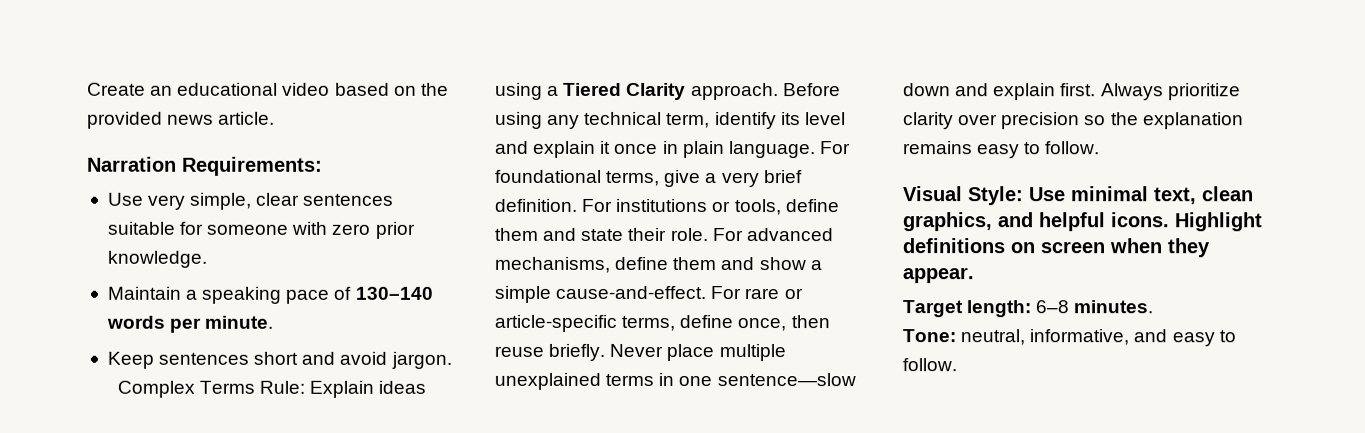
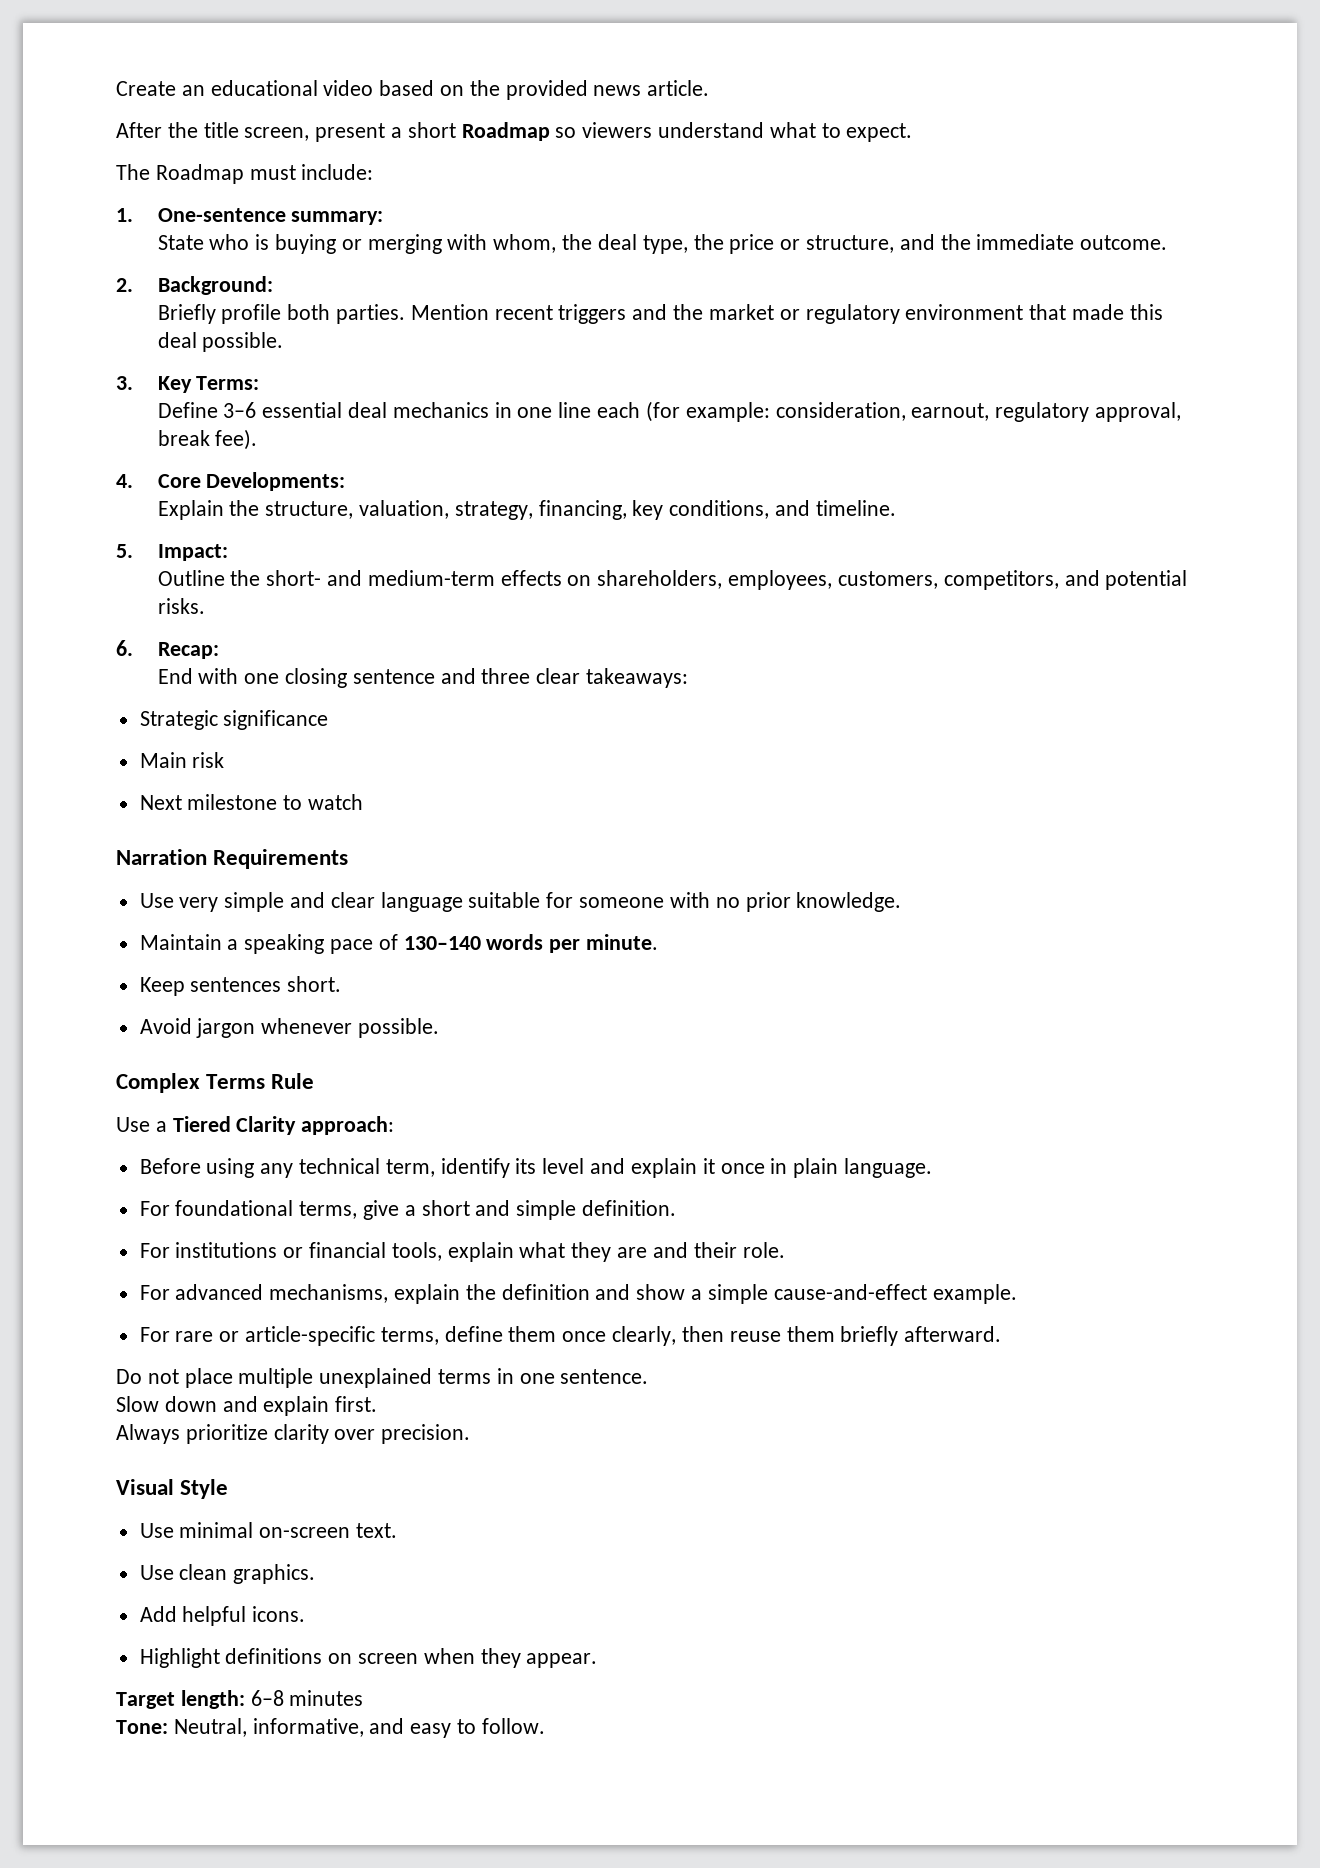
+ After the title screen, present a short Roadmap so viewers understand what to expect.
+ The Roadmap must include:
+ 1. One-sentence summary:
+ State who is buying or merging with whom, the deal type, the price or structure, and the immediate outcome.
+ 2. Background:
+ Briefly profile both parties. Mention recent triggers and the market or regulatory environment that made this deal possible.
+ 3. Key Terms:
+ Define 3–6 essential deal mechanics in one line each (for example: consideration, earnout, regulatory approval, break fee).
+ 4. Core Developments:
+ Explain the structure, valuation, strategy, financing, key conditions, and timeline.
+ 5. Impact:
+ Outline the short- and medium-term effects on shareholders, employees, customers, competitors, and potential risks.
+ 6. Recap:
+ End with one closing sentence and three clear takeaways:
+ Strategic significance
+ Main risk
+ Next milestone to watch
- Narration Requirements:
+ Narration Requirements
- Use very simple, clear sentences suitable for someone with zero prior knowledge.
+ Use very simple and clear language suitable for someone with no prior knowledge.
- Keep sentences short and avoid jargon.
- Complex Terms Rule: Explain ideas using a Tiered Clarity approach. Before using any technical term, identify its level and explain it once in plain language. For foundational terms, give a very brief definition. For institutions or tools, define them and state their role. For advanced mechanisms, define them and show a simple cause-and-effect. For rare or article-specific terms, define once, then reuse briefly. Never place multiple unexplained terms in one sentence—slow down and explain first. Always prioritize clarity over precision so the explanation remains easy to follow.
+ Keep sentences short.
+ Avoid jargon whenever possible.
+ Complex Terms Rule
+ Use a Tiered Clarity approach:
+ Before using any technical term, identify its level and explain it once in plain language.
+ For foundational terms, give a short and simple definition.
+ For institutions or financial tools, explain what they are and their role.
+ For advanced mechanisms, explain the definition and show a simple cause-and-effect example.
+ For rare or article-specific terms, define them once clearly, then reuse them briefly afterward.
+ Do not place multiple unexplained terms in one sentence.
+ Slow down and explain first.
+ Always prioritize clarity over precision.
- Visual Style: Use minimal text, clean graphics, and helpful icons. Highlight definitions on screen when they appear.
+ Visual Style
+ Use minimal on-screen text.
+ Use clean graphics.
+ Add helpful icons.
+ Highlight definitions on screen when they appear.
- Target length: 6–8 minutes.
+ Target length: 6–8 minutes
- Tone: neutral, informative, and easy to follow.
+ Tone: Neutral, informative, and easy to follow.

